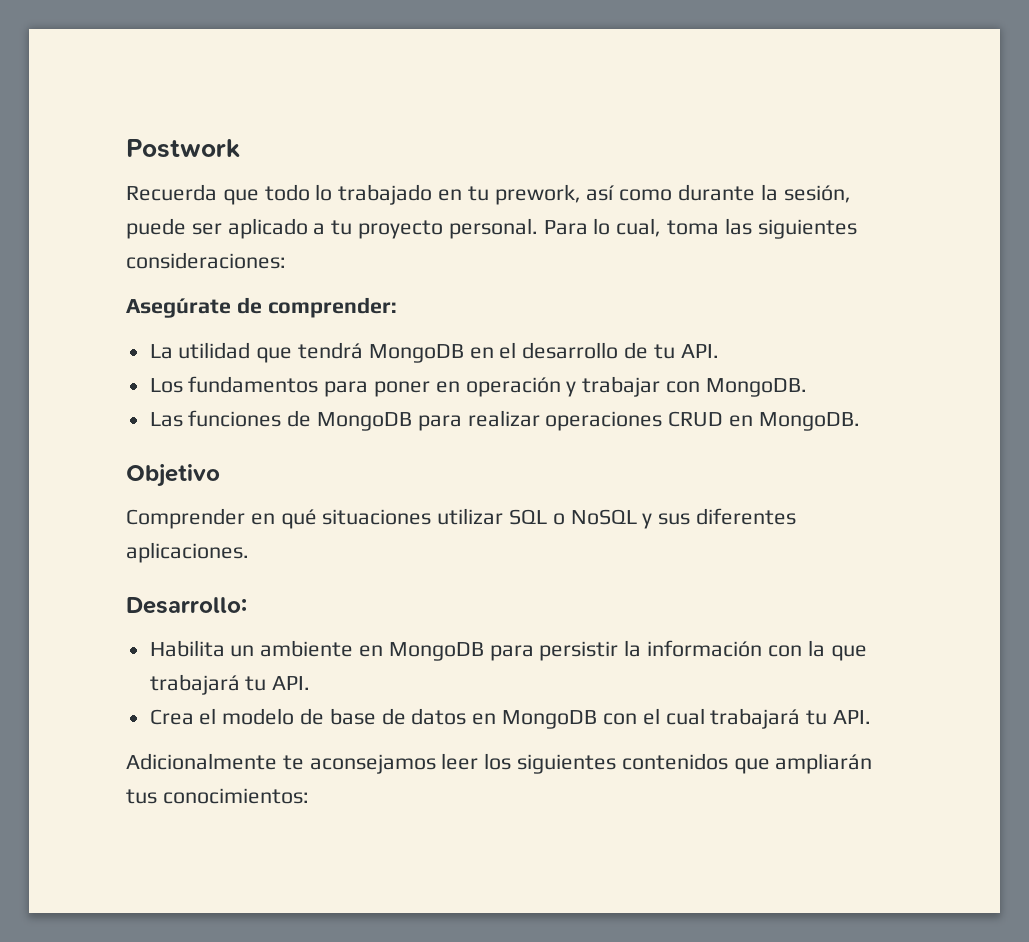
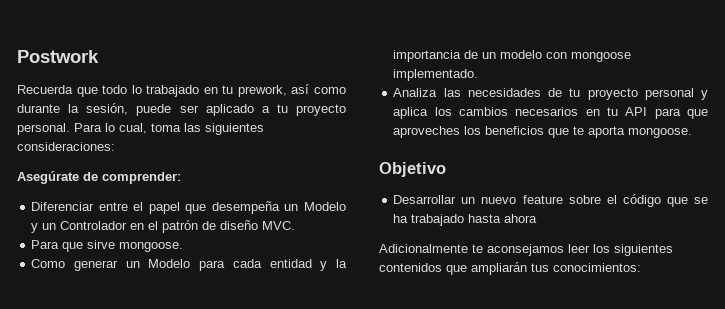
- La utilidad que tendrá MongoDB en el desarrollo de tu API.
- Los fundamentos para poner en operación y trabajar con MongoDB.
- Las funciones de MongoDB para realizar operaciones CRUD en MongoDB.
+ Diferenciar entre el papel que desempeña un Modelo y un Controlador en el patrón de diseño MVC.
+ Para que sirve mongoose.
+ Como generar un Modelo para cada entidad y la importancia de un modelo con mongoose implementado.
+ Analiza las necesidades de tu proyecto personal y aplica los cambios necesarios en tu API para que aproveches los beneficios que te aporta mongoose.
  Objetivo
- Comprender en qué situaciones utilizar SQL o NoSQL y sus diferentes aplicaciones.
- Desarrollo:
- Habilita un ambiente en MongoDB para persistir la información con la que trabajará tu API.
- Crea el modelo de base de datos en MongoDB con el cual trabajará tu API.
+ Desarrollar un nuevo feature sobre el código que se ha trabajado hasta ahora

